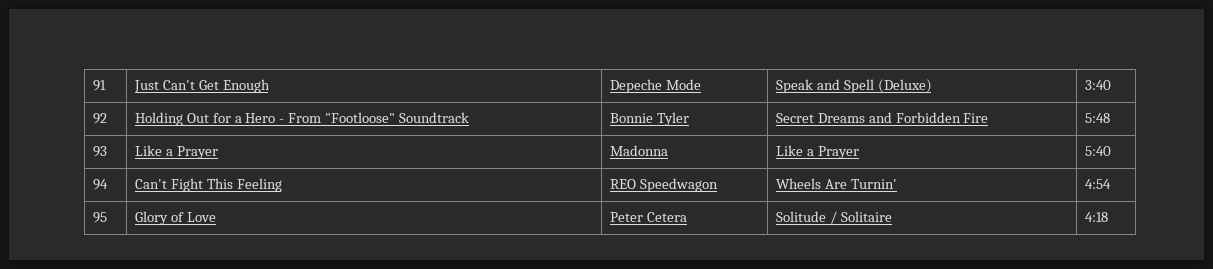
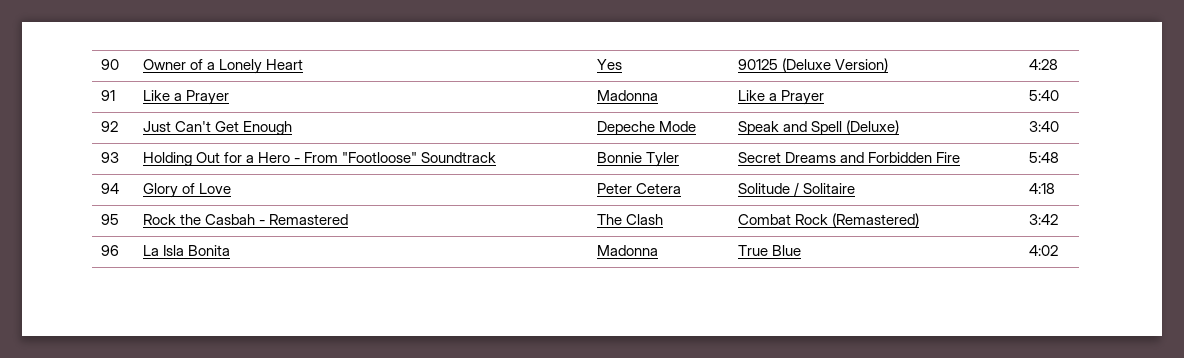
- 91 | Just Can't Get Enough | Depeche Mode | Speak and Spell (Deluxe) | 3:40
+ 90 | Owner of a Lonely Heart | Yes | 90125 (Deluxe Version) | 4:28
+ 91 | Like a Prayer | Madonna | Like a Prayer | 5:40
+ 92 | Just Can't Get Enough | Depeche Mode | Speak and Spell (Deluxe) | 3:40
- 92 | Holding Out for a Hero - From "Footloose" Soundtrack | Bonnie Tyler | Secret Dreams and Forbidden Fire | 5:48
+ 93 | Holding Out for a Hero - From "Footloose" Soundtrack | Bonnie Tyler | Secret Dreams and Forbidden Fire | 5:48
- 93 | Like a Prayer | Madonna | Like a Prayer | 5:40
- 94 | Can't Fight This Feeling | REO Speedwagon | Wheels Are Turnin' | 4:54
- 95 | Glory of Love | Peter Cetera | Solitude / Solitaire | 4:18
+ 94 | Glory of Love | Peter Cetera | Solitude / Solitaire | 4:18
+ 95 | Rock the Casbah - Remastered | The Clash | Combat Rock (Remastered) | 3:42
+ 96 | La Isla Bonita | Madonna | True Blue | 4:02

